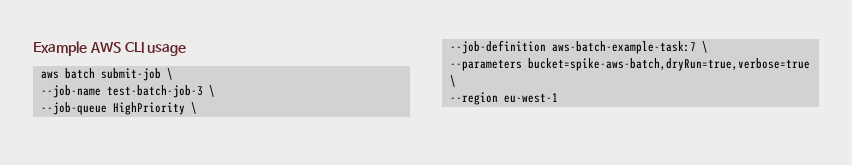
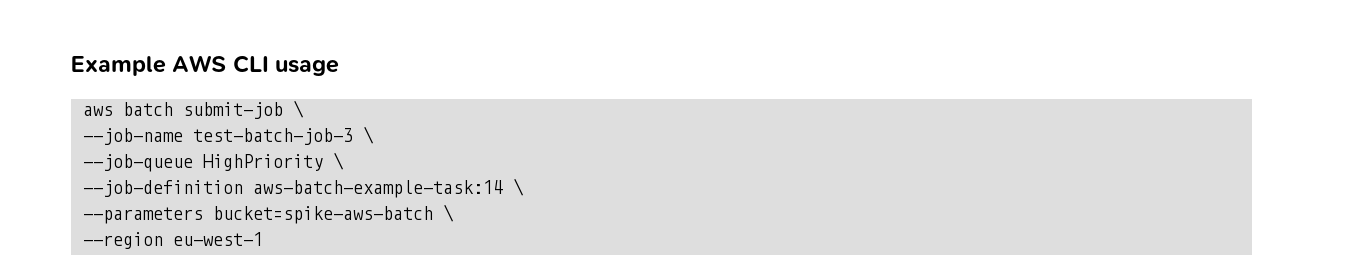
- --job-definition aws-batch-example-task:7 \
+ --job-definition aws-batch-example-task:14 \
- --parameters bucket=spike-aws-batch,dryRun=true,verbose=true \
+ --parameters bucket=spike-aws-batch \

